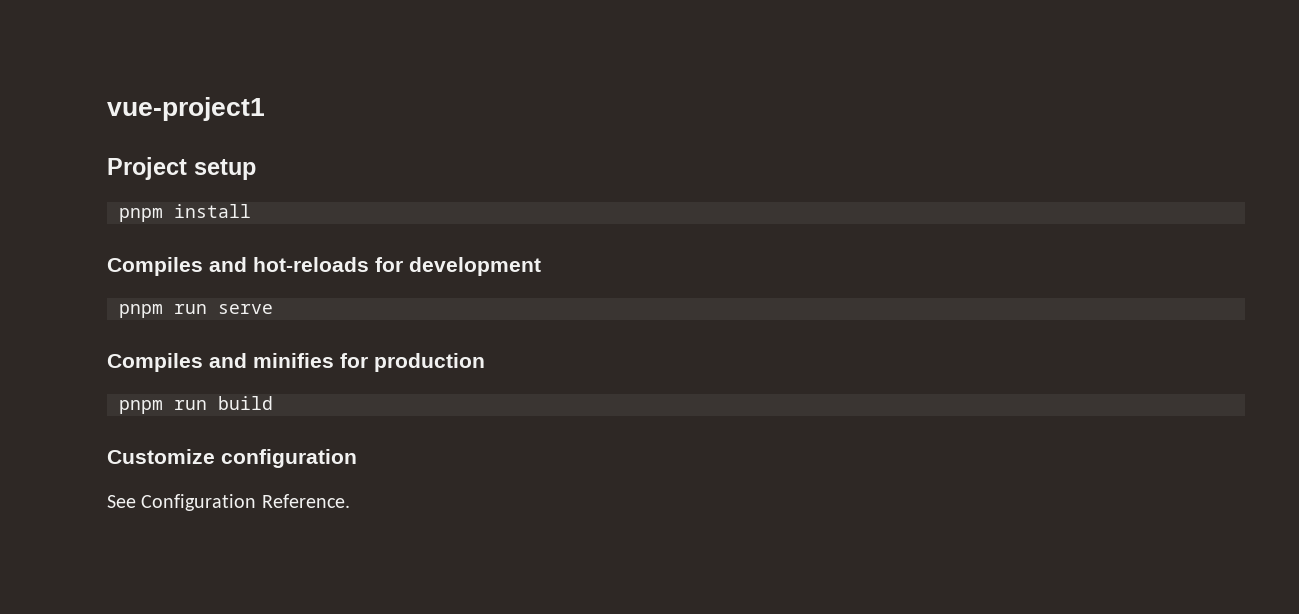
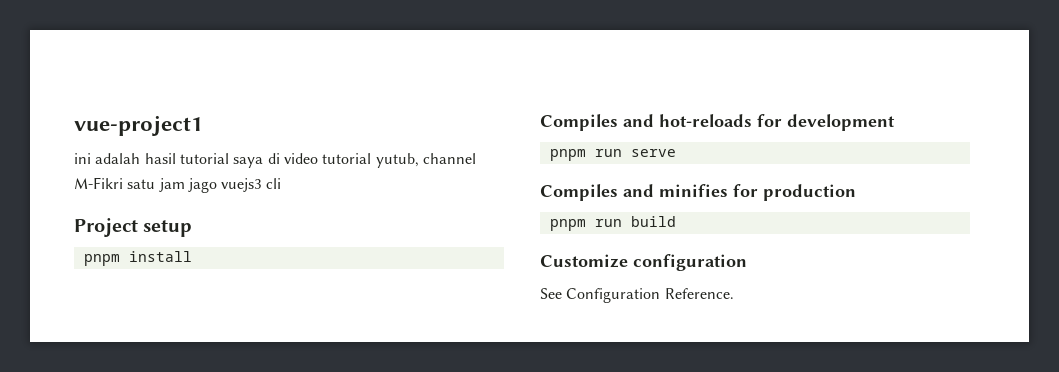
+ ini adalah hasil tutorial saya di video tutorial yutub, channel M-Fikri satu jam jago vuejs3 cli

